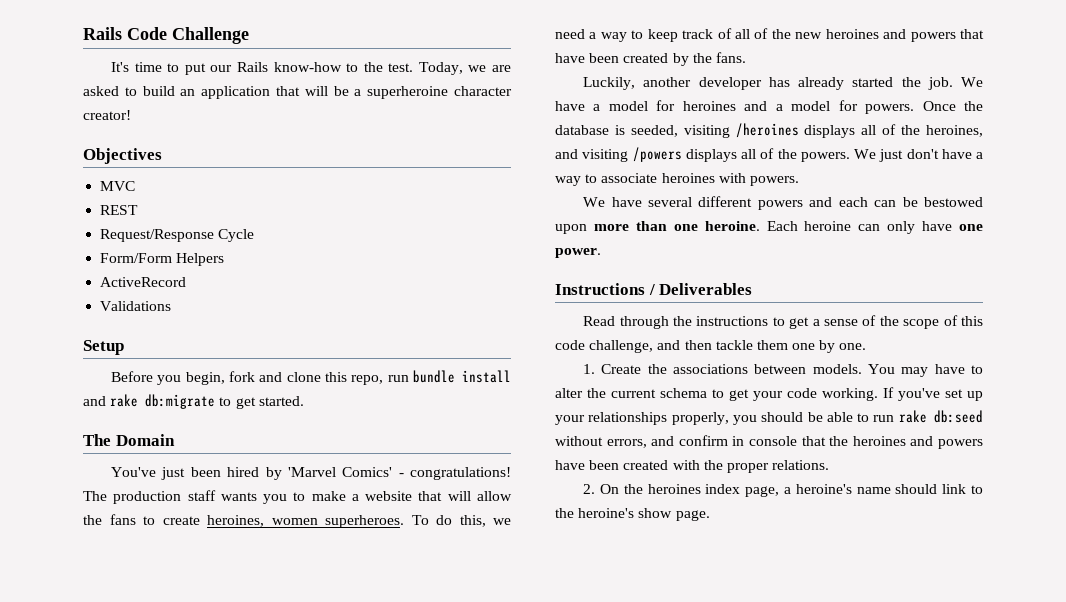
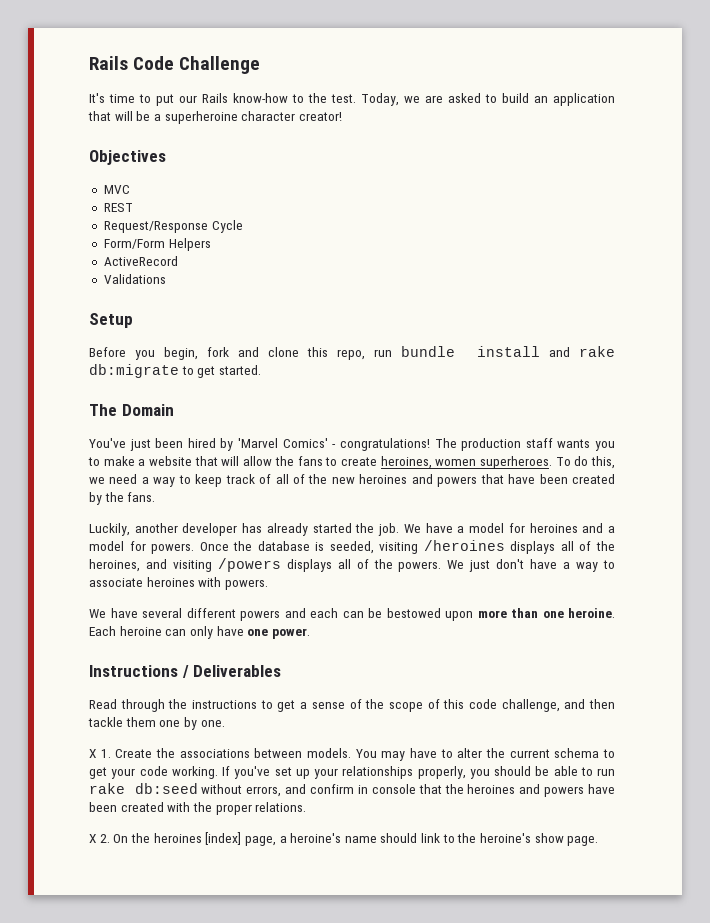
- 1. Create the associations between models.
+ X 1. Create the associations between models.
- 2. On the heroines index page, a heroine's name should link to the heroine's show page.
+ X 2. On the heroines [index] page, a heroine's name should link to the heroine's show page.

